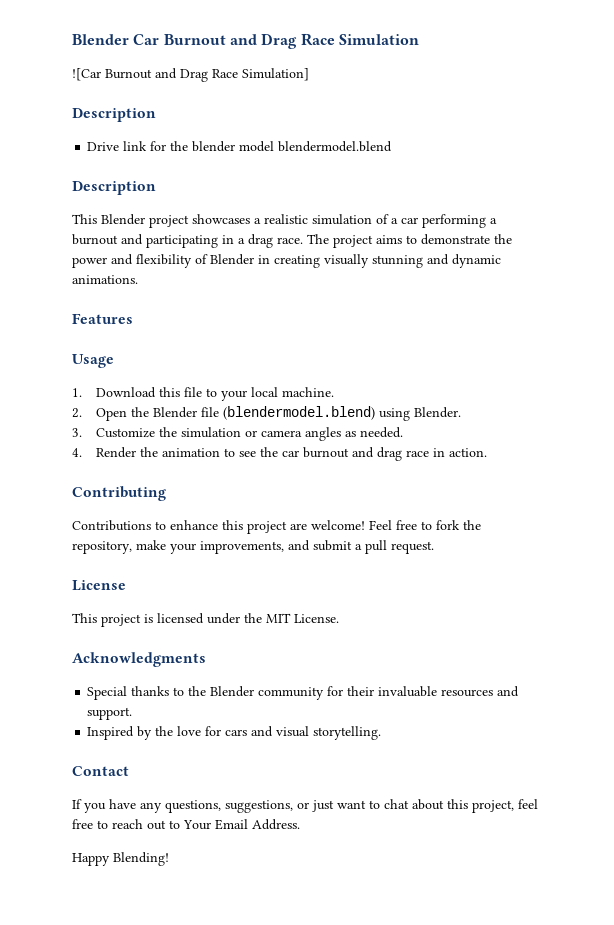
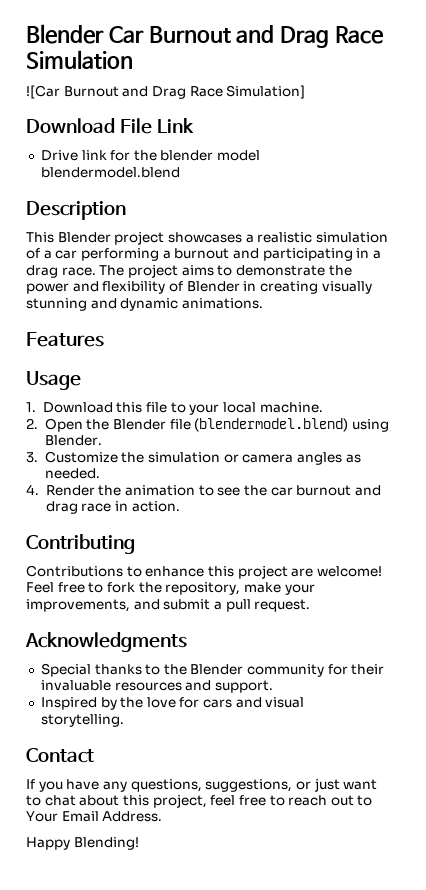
  ![Car Burnout and Drag Race Simulation]
- Description
+ Download File Link
- License
- This project is licensed under the MIT License.

